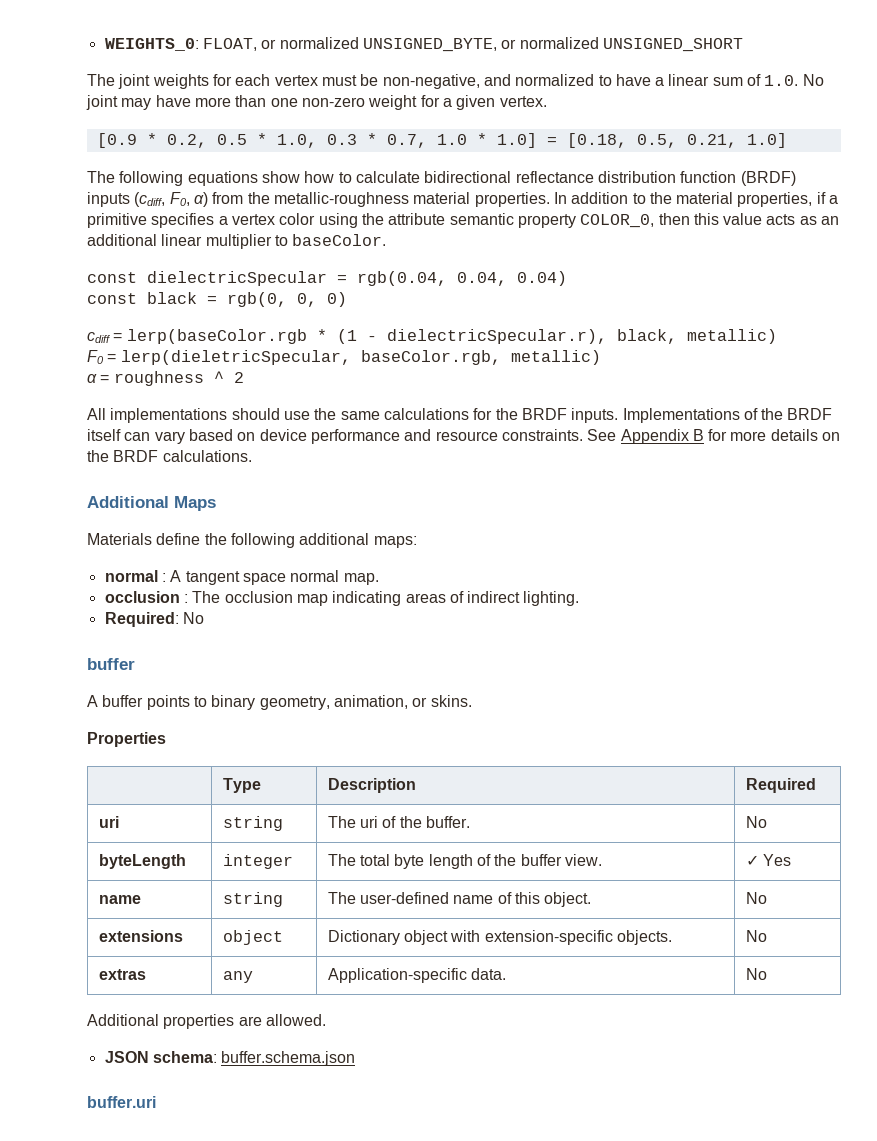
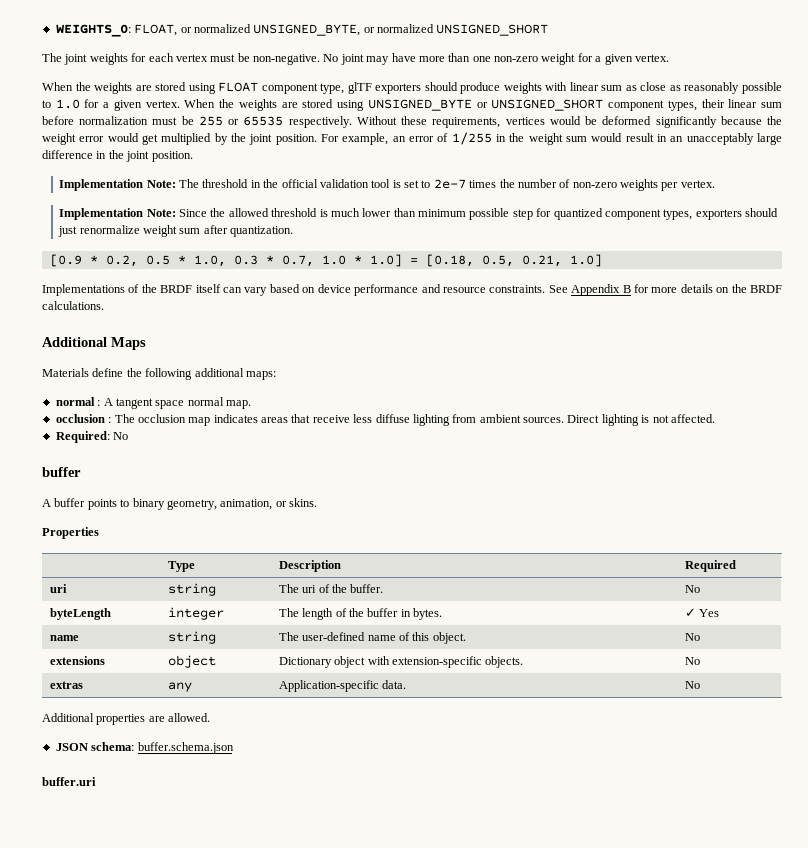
- The joint weights for each vertex must be non-negative, and normalized to have a linear sum of 1.0. No joint may have more than one non-zero weight for a given vertex.
+ The joint weights for each vertex must be non-negative. No joint may have more than one non-zero weight for a given vertex.
+ When the weights are stored using FLOAT component type, glTF exporters should produce weights with linear sum as close as reasonably possible to 1.0 for a given vertex. When the weights are stored using UNSIGNED_BYTE or UNSIGNED_SHORT component types, their linear sum before normalization must be 255 or 65535 respectively. Without these requirements, vertices would be deformed significantly because the weight error would get multiplied by the joint position. For example, an error of 1/255 in the weight sum would result in an unacceptably large difference in the joint position.
+ Implementation Note: The threshold in the official validation tool is set to 2e-7 times the number of non-zero weights per vertex.
+ Implementation Note: Since the allowed threshold is much lower than minimum possible step for quantized component types, exporters should just renormalize weight sum after quantization.
- The following equations show how to calculate bidirectional reflectance distribution function (BRDF) inputs (cdiff, F0, α) from the metallic-roughness material properties. In addition to the material properties, if a primitive specifies a vertex color using the attribute semantic property COLOR_0, then this value acts as an additional linear multiplier to baseColor.
- const dielectricSpecular = rgb(0.04, 0.04, 0.04)
- const black = rgb(0, 0, 0)
- cdiff = lerp(baseColor.rgb * (1 - dielectricSpecular.r), black, metallic)
- F0 = lerp(dieletricSpecular, baseColor.rgb, metallic)
- α = roughness ^ 2
- All implementations should use the same calculations for the BRDF inputs.
- occlusion : The occlusion map indicating areas of indirect lighting.
+ occlusion : The occlusion map indicates areas that receive less diffuse lighting from ambient sources. Direct lighting is not affected.
- byteLength | integer | The total byte length of the buffer view. | ✓ Yes
+ byteLength | integer | The length of the buffer in bytes. | ✓ Yes

